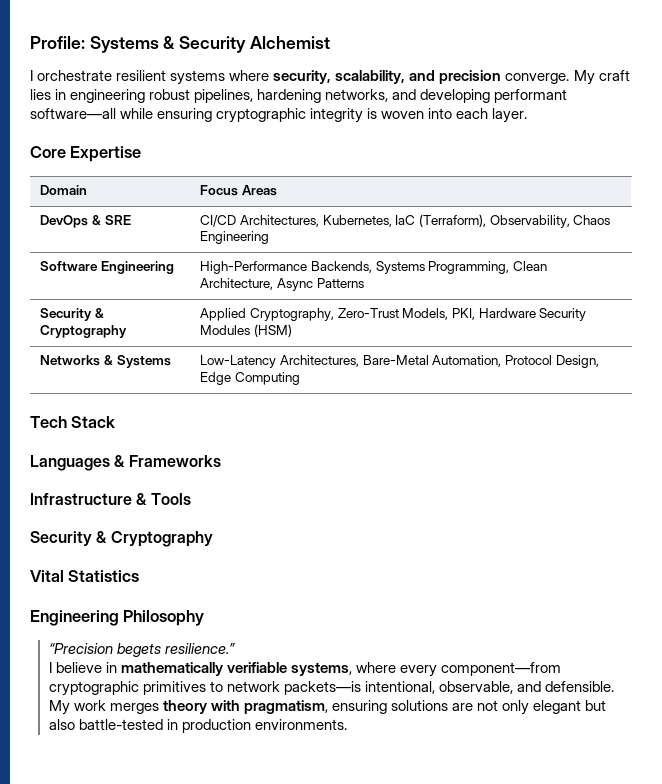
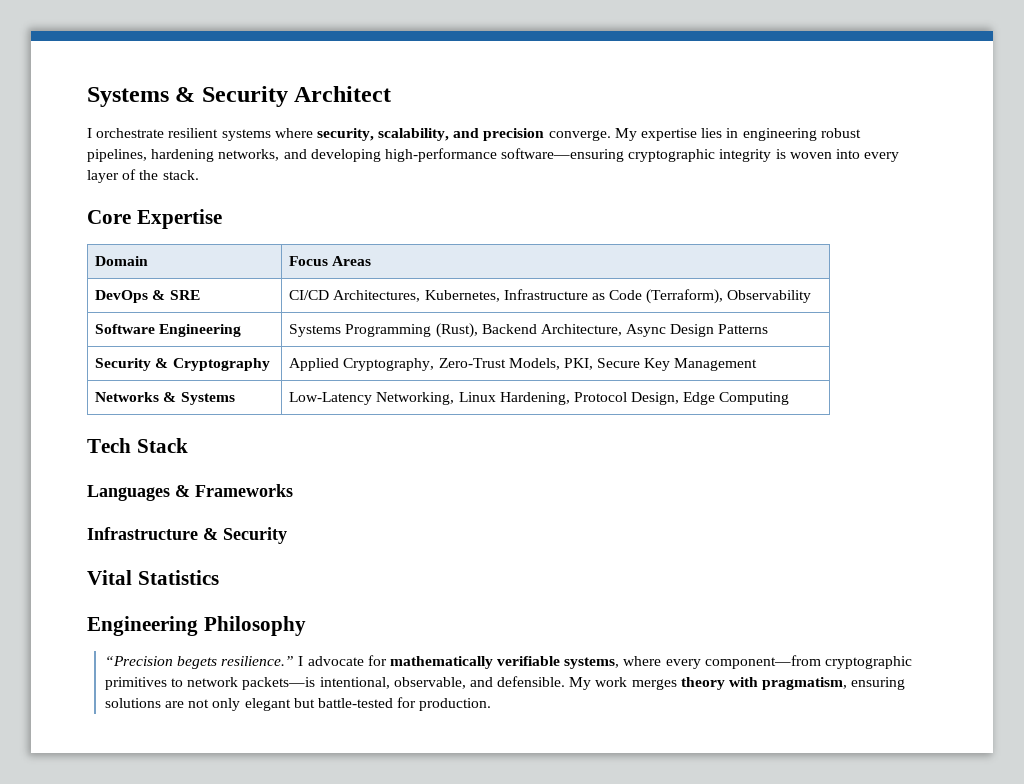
- Profile: Systems & Security Alchemist
+ Systems & Security Architect
- My craft lies in engineering robust pipelines, hardening networks, and developing performant software—all while ensuring cryptographic integrity is woven into each layer.
+ My expertise lies in engineering robust pipelines, hardening networks, and developing high-performance software—ensuring cryptographic integrity is woven into every layer of the stack.
- DevOps & SRE | CI/CD Architectures, Kubernetes, IaC (Terraform), Observability, Chaos Engineering
- Software Engineering | High-Performance Backends, Systems Programming, Clean Architecture, Async Patterns
+ DevOps & SRE | CI/CD Architectures, Kubernetes, Infrastructure as Code (Terraform), Observability
+ Software Engineering | Systems Programming (Rust), Backend Architecture, Async Design Patterns
- Security & Cryptography | Applied Cryptography, Zero-Trust Models, PKI, Hardware Security Modules (HSM)
+ Security & Cryptography | Applied Cryptography, Zero-Trust Models, PKI, Secure Key Management
- Networks & Systems | Low-Latency Architectures, Bare-Metal Automation, Protocol Design, Edge Computing
+ Networks & Systems | Low-Latency Networking, Linux Hardening, Protocol Design, Edge Computing
- Infrastructure & Tools
- Security & Cryptography
+ Infrastructure & Security
- “Precision begets resilience.”
- I believe in mathematically verifiable systems, where every component—from cryptographic primitives to network packets—is intentional, observable, and defensible.
+ “Precision begets resilience.” I advocate for mathematically verifiable systems, where every component—from cryptographic primitives to network packets—is intentional, observable, and defensible.
- My work merges theory with pragmatism, ensuring solutions are not only elegant but also battle-tested in production environments.
+ My work merges theory with pragmatism, ensuring solutions are not only elegant but battle-tested for production.

